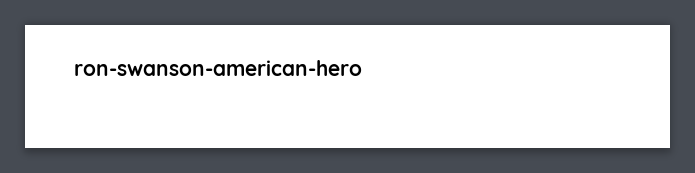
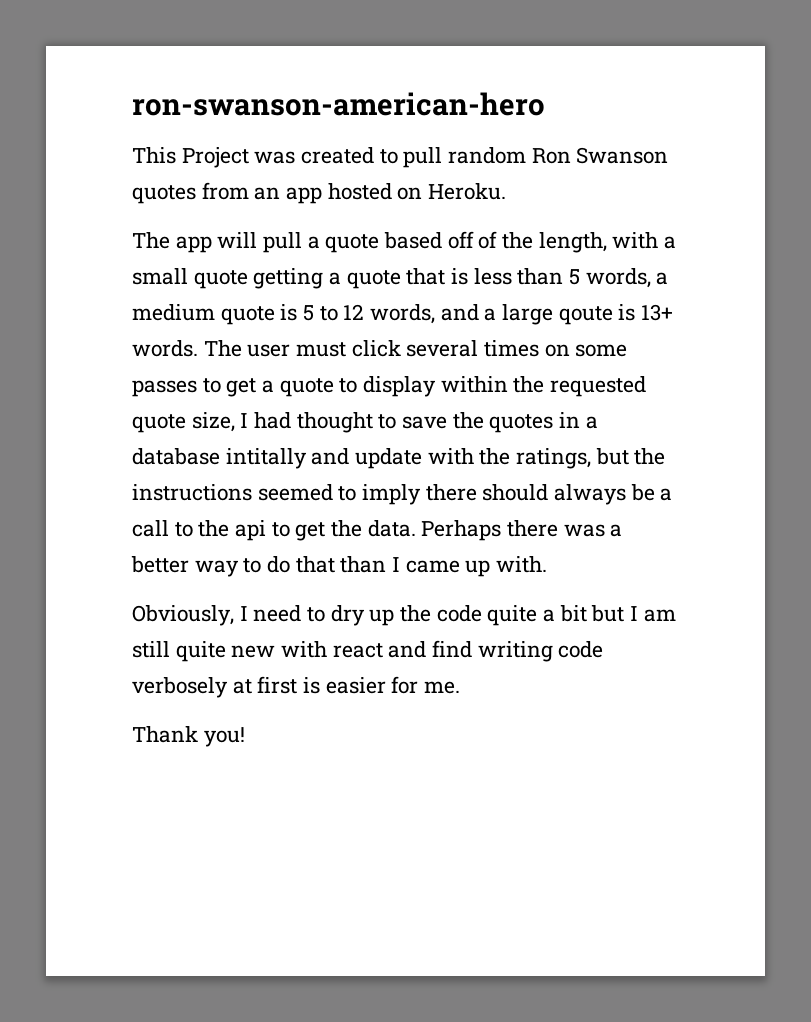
+ This Project was created to pull random Ron Swanson quotes from an app hosted on Heroku.
+ The app will pull a quote based off of the length, with a small quote getting a quote that is less than 5 words, a medium quote is 5 to 12 words, and a large qoute is 13+ words. The user must click several times on some passes to get a quote to display within the requested quote size, I had thought to save the quotes in a database intitally and update with the ratings, but the instructions seemed to imply there should always be a call to the api to get the data. Perhaps there was a better way to do that than I came up with.
+ Obviously, I need to dry up the code quite a bit but I am still quite new with react and find writing code verbosely at first is easier for me.
+ Thank you!

